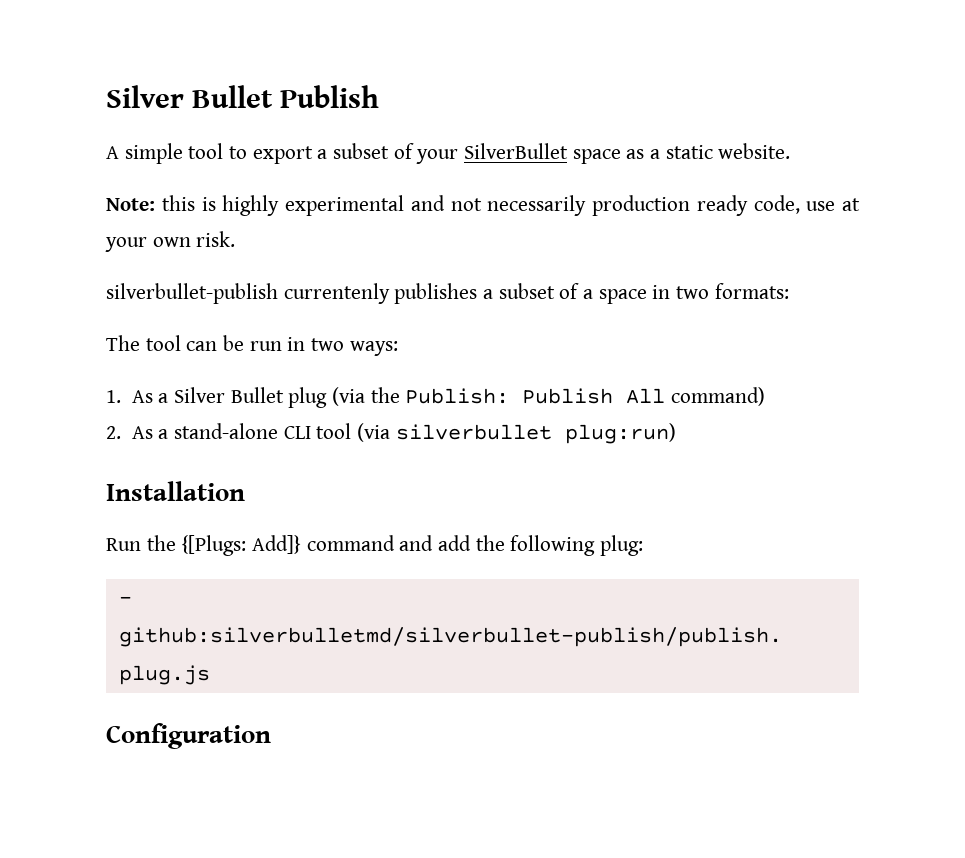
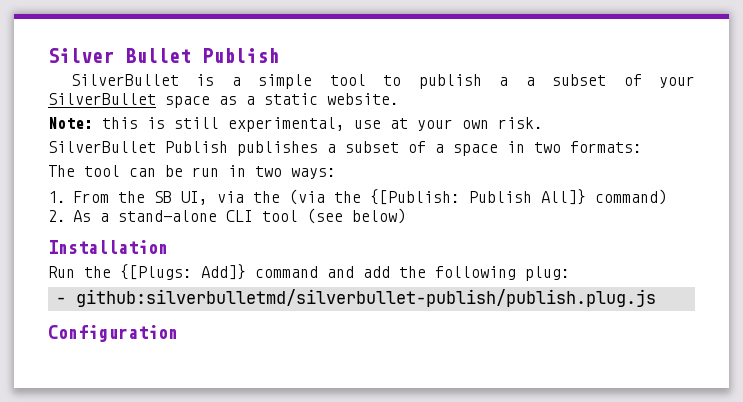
- A simple tool to export a subset of your SilverBullet space as a static website.
+ SilverBullet is a simple tool to publish a a subset of your SilverBullet space as a static website.
- Note: this is highly experimental and not necessarily production ready code, use at your own risk.
+ Note: this is still experimental, use at your own risk.
- silverbullet-publish currentenly publishes a subset of a space in two formats:
+ SilverBullet Publish publishes a subset of a space in two formats:
- 1. As a Silver Bullet plug (via the Publish: Publish All command)
+ 1. From the SB UI, via the (via the {[Publish: Publish All]} command)
- 2. As a stand-alone CLI tool (via silverbullet plug:run)
+ 2. As a stand-alone CLI tool (see below)

